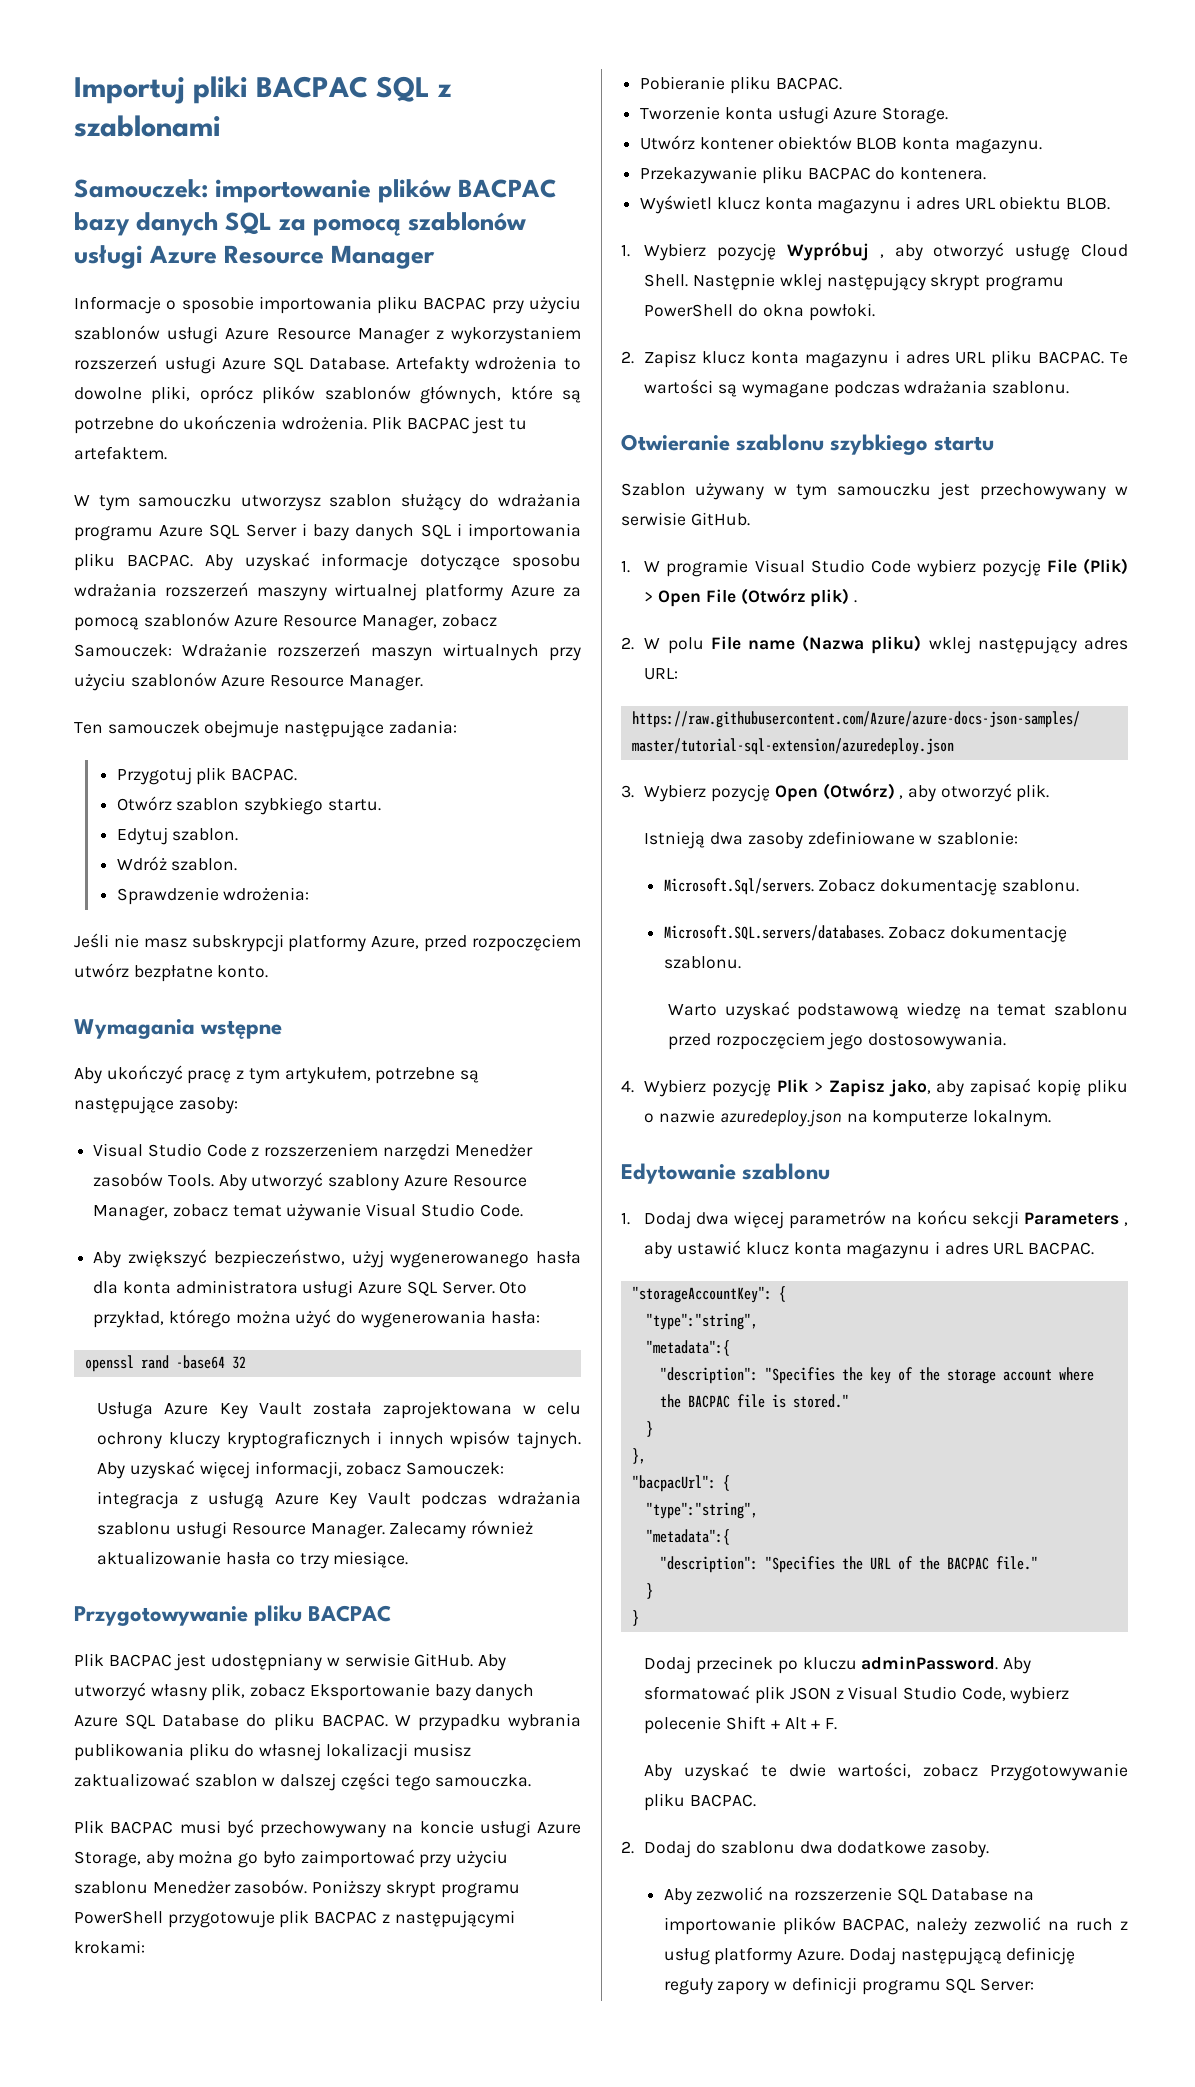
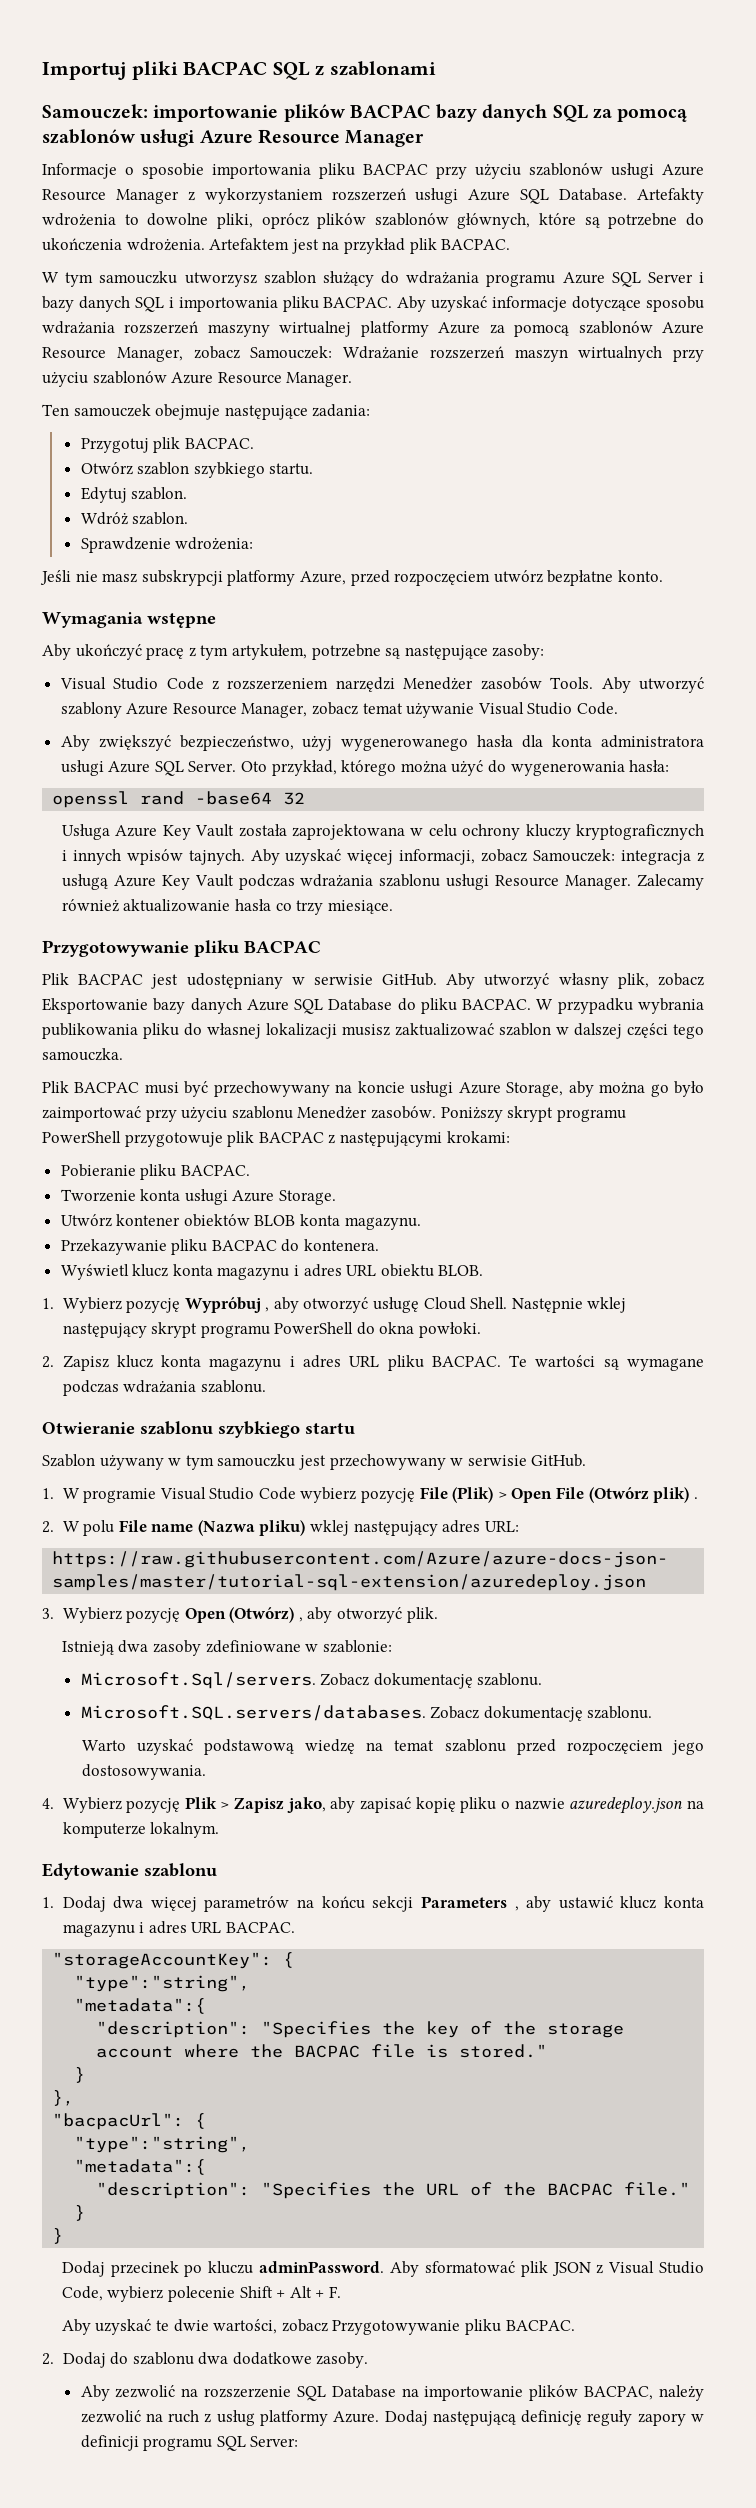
- Plik BACPAC jest tu artefaktem.
+ Artefaktem jest na przykład plik BACPAC.

